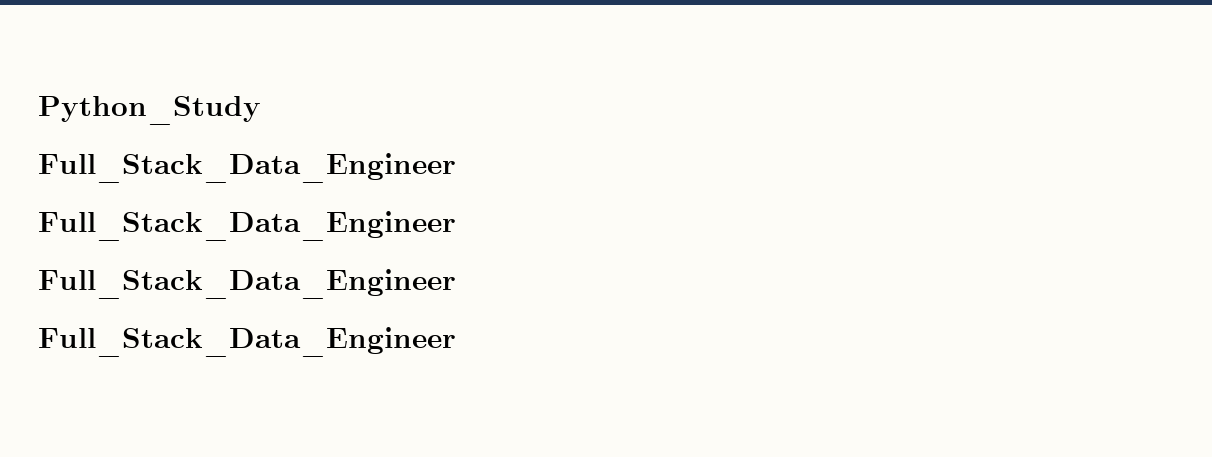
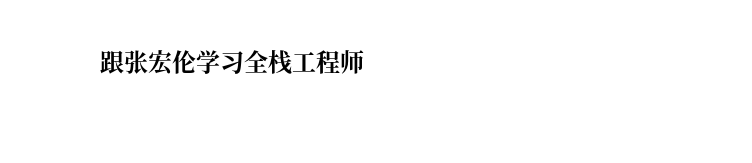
- Python_Study
- Full_Stack_Data_Engineer
- Full_Stack_Data_Engineer
- Full_Stack_Data_Engineer
- Full_Stack_Data_Engineer
+ 跟张宏伦学习全栈工程师

